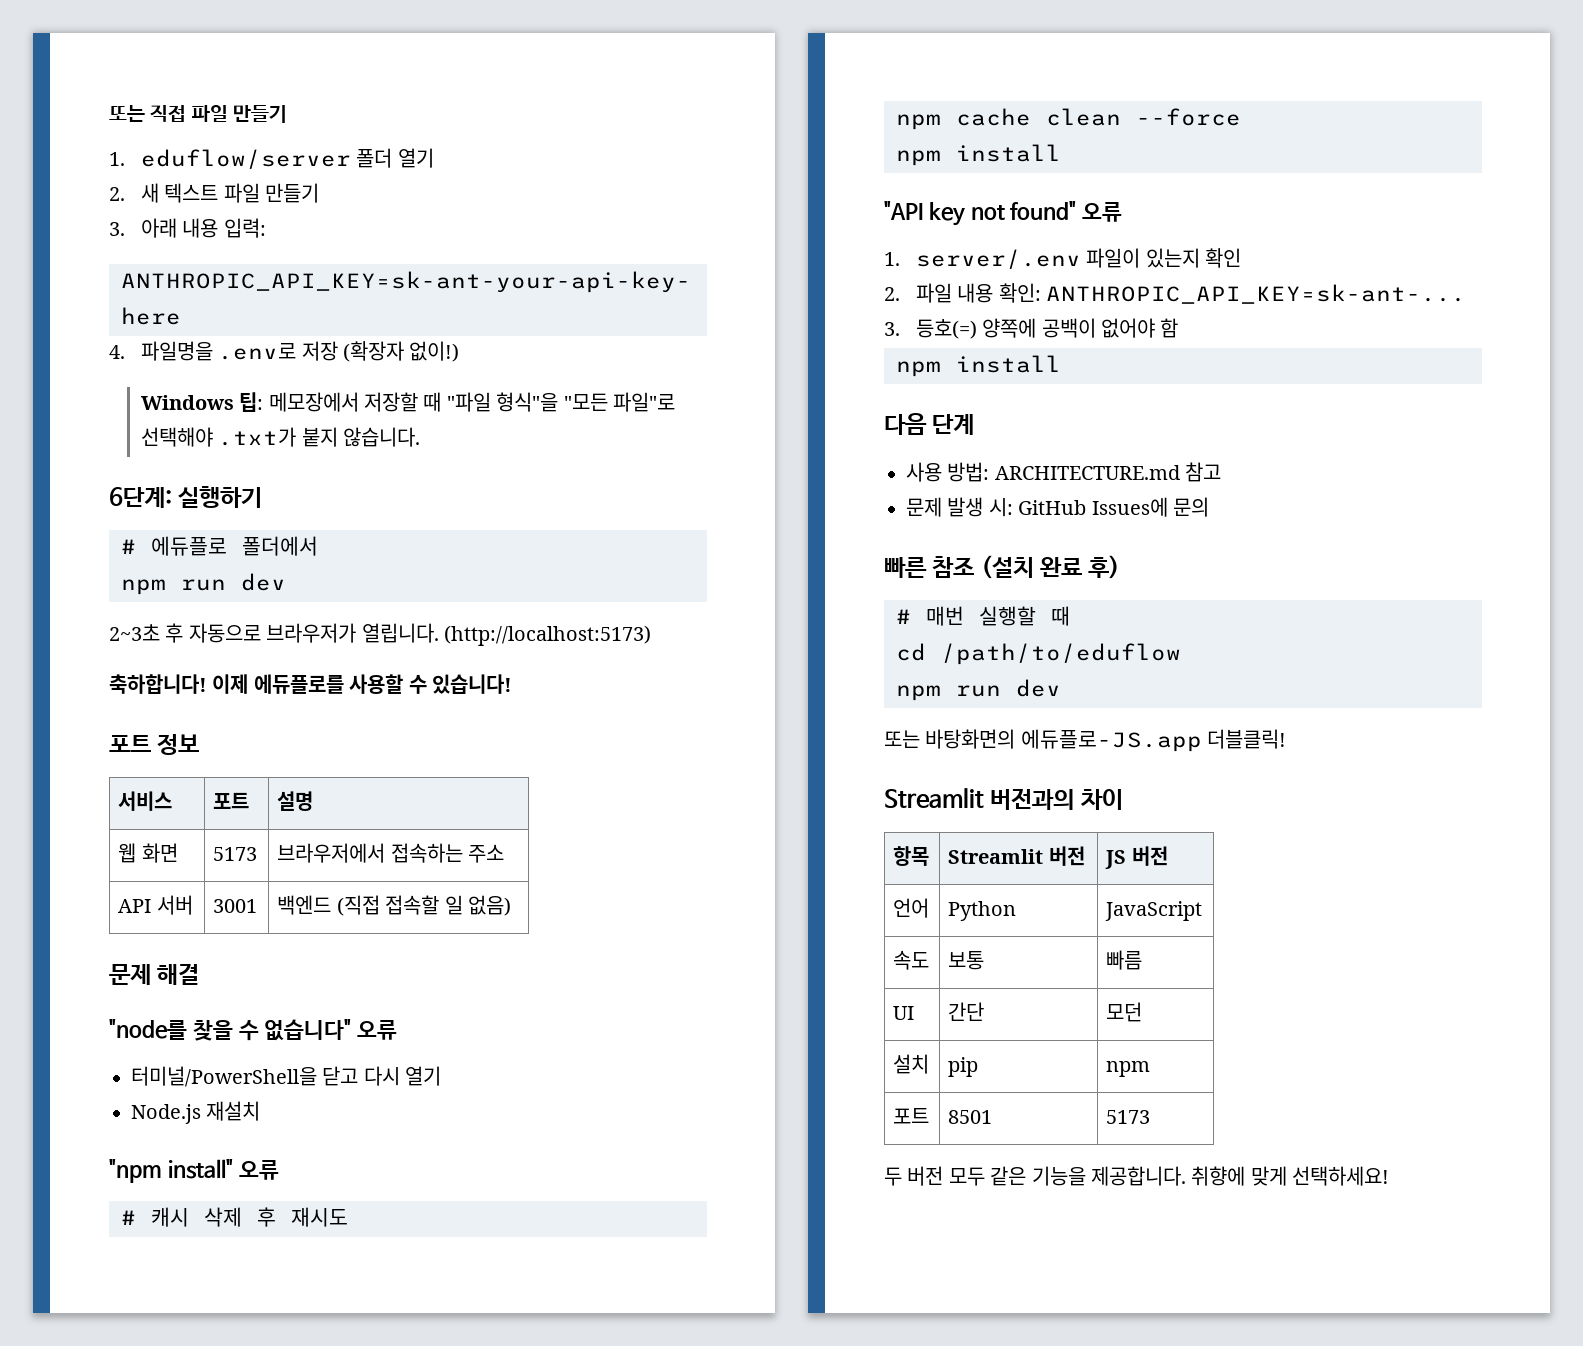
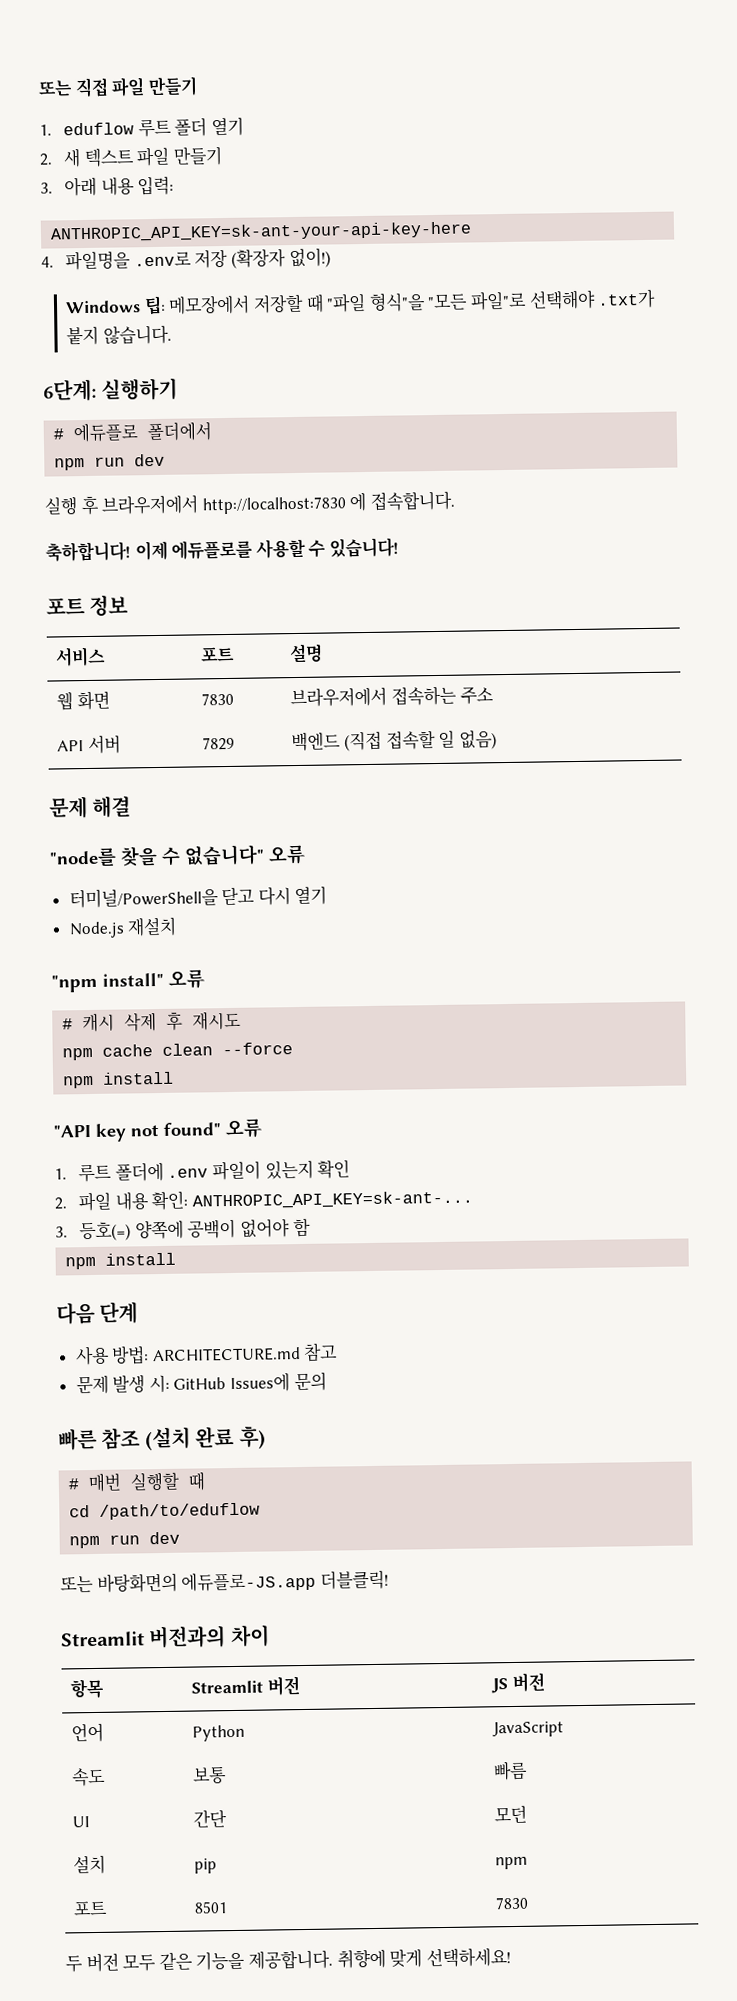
- 1. eduflow/server 폴더 열기
+ 1. eduflow 루트 폴더 열기
- 2~3초 후 자동으로 브라우저가 열립니다. (http://localhost:5173)
+ 실행 후 브라우저에서 http://localhost:7830 에 접속합니다.
- 웹 화면 | 5173 | 브라우저에서 접속하는 주소
+ 웹 화면 | 7830 | 브라우저에서 접속하는 주소
- API 서버 | 3001 | 백엔드 (직접 접속할 일 없음)
+ API 서버 | 7829 | 백엔드 (직접 접속할 일 없음)
- 1. server/.env 파일이 있는지 확인
+ 1. 루트 폴더에 .env 파일이 있는지 확인
- 포트 | 8501 | 5173
+ 포트 | 8501 | 7830

